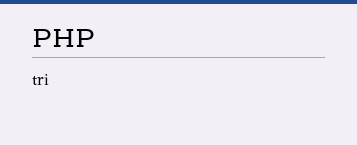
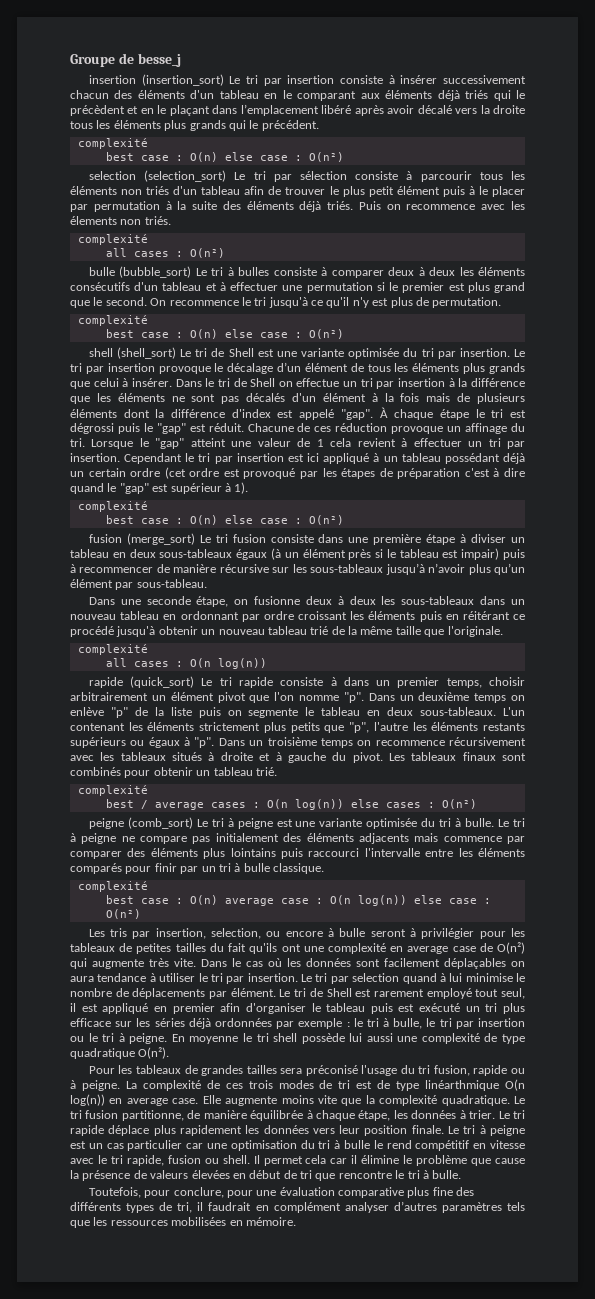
- PHP
- tri
+ Groupe de besse_j
+ insertion (insertion_sort) Le tri par insertion consiste à insérer successivement chacun des éléments d'un tableau en le comparant aux éléments déjà triés qui le précèdent et en le plaçant dans l’emplacement libéré après avoir décalé vers la droite tous les éléments plus grands qui le précédent.
+ complexité
+ best case : O(n) else case : O(n²)
+ selection (selection_sort) Le tri par sélection consiste à parcourir tous les éléments non triés d'un tableau afin de trouver le plus petit élément puis à le placer par permutation à la suite des éléments déjà triés. Puis on recommence avec les élements non triés.
+ complexité
+ all cases : O(n²)
+ bulle (bubble_sort) Le tri à bulles consiste à comparer deux à deux les éléments consécutifs d'un tableau et à effectuer une permutation si le premier est plus grand que le second. On recommence le tri jusqu'à ce qu'il n'y est plus de permutation.
+ complexité
+ best case : O(n) else case : O(n²)
+ shell (shell_sort) Le tri de Shell est une variante optimisée du tri par insertion. Le tri par insertion provoque le décalage d’un élément de tous les éléments plus grands que celui à insérer. Dans le tri de Shell on effectue un tri par insertion à la différence que les éléments ne sont pas décalés d'un élément à la fois mais de plusieurs éléments dont la différence d'index est appelé "gap". À chaque étape le tri est dégrossi puis le "gap" est réduit. Chacune de ces réduction provoque un affinage du tri. Lorsque le "gap" atteint une valeur de 1 cela revient à effectuer un tri par insertion. Cependant le tri par insertion est ici appliqué à un tableau possédant déjà un certain ordre (cet ordre est provoqué par les étapes de préparation c'est à dire quand le "gap" est supérieur à 1).
+ complexité
+ best case : O(n) else case : O(n²)
+ fusion (merge_sort) Le tri fusion consiste dans une première étape à diviser un tableau en deux sous-tableaux égaux (à un élément près si le tableau est impair) puis à recommencer de manière récursive sur les sous-tableaux jusqu’à n’avoir plus qu’un élément par sous-tableau.
+ Dans une seconde étape, on fusionne deux à deux les sous-tableaux dans un nouveau tableau en ordonnant par ordre croissant les éléments puis en réitérant ce procédé jusqu'à obtenir un nouveau tableau trié de la même taille que l'originale.
+ complexité
+ all cases : O(n log(n))
+ rapide (quick_sort) Le tri rapide consiste à dans un premier temps, choisir arbitrairement un élément pivot que l'on nomme "p". Dans un deuxième temps on enlève "p" de la liste puis on segmente le tableau en deux sous-tableaux. L'un contenant les éléments strictement plus petits que "p", l'autre les éléments restants supérieurs ou égaux à "p". Dans un troisième temps on recommence récursivement avec les tableaux situés à droite et à gauche du pivot. Les tableaux finaux sont combinés pour obtenir un tableau trié.
+ complexité
+ best / average cases : O(n log(n)) else cases : O(n²)
+ peigne (comb_sort) Le tri à peigne est une variante optimisée du tri à bulle. Le tri à peigne ne compare pas initialement des éléments adjacents mais commence par comparer des éléments plus lointains puis raccourci l'intervalle entre les éléments comparés pour finir par un tri à bulle classique.
+ complexité
+ best case : O(n) average case : O(n log(n)) else case : O(n²)
+ Les tris par insertion, selection, ou encore à bulle seront à privilégier pour les tableaux de petites tailles du fait qu'ils ont une complexité en average case de O(n²) qui augmente très vite. Dans le cas où les données sont facilement déplaçables on aura tendance à utiliser le tri par insertion. Le tri par selection quand à lui minimise le nombre de déplacements par élément. Le tri de Shell est rarement employé tout seul, il est appliqué en premier afin d'organiser le tableau puis est exécuté un tri plus efficace sur les séries déjà ordonnées par exemple : le tri à bulle, le tri par insertion ou le tri à peigne. En moyenne le tri shell possède lui aussi une complexité de type quadratique O(n²).
+ Pour les tableaux de grandes tailles sera préconisé l'usage du tri fusion, rapide ou à peigne. La complexité de ces trois modes de tri est de type linéarthmique O(n log(n)) en average case. Elle augmente moins vite que la complexité quadratique. Le tri fusion partitionne, de manière équilibrée à chaque étape, les données à trier. Le tri rapide déplace plus rapidement les données vers leur position finale. Le tri à peigne est un cas particulier car une optimisation du tri à bulle le rend compétitif en vitesse avec le tri rapide, fusion ou shell. Il permet cela car il élimine le problème que cause la présence de valeurs élevées en début de tri que rencontre le tri à bulle.
+ Toutefois, pour conclure, pour une évaluation comparative plus fine des différents types de tri, il faudrait en complément analyser d’autres paramètres tels que les ressources mobilisées en mémoire.

